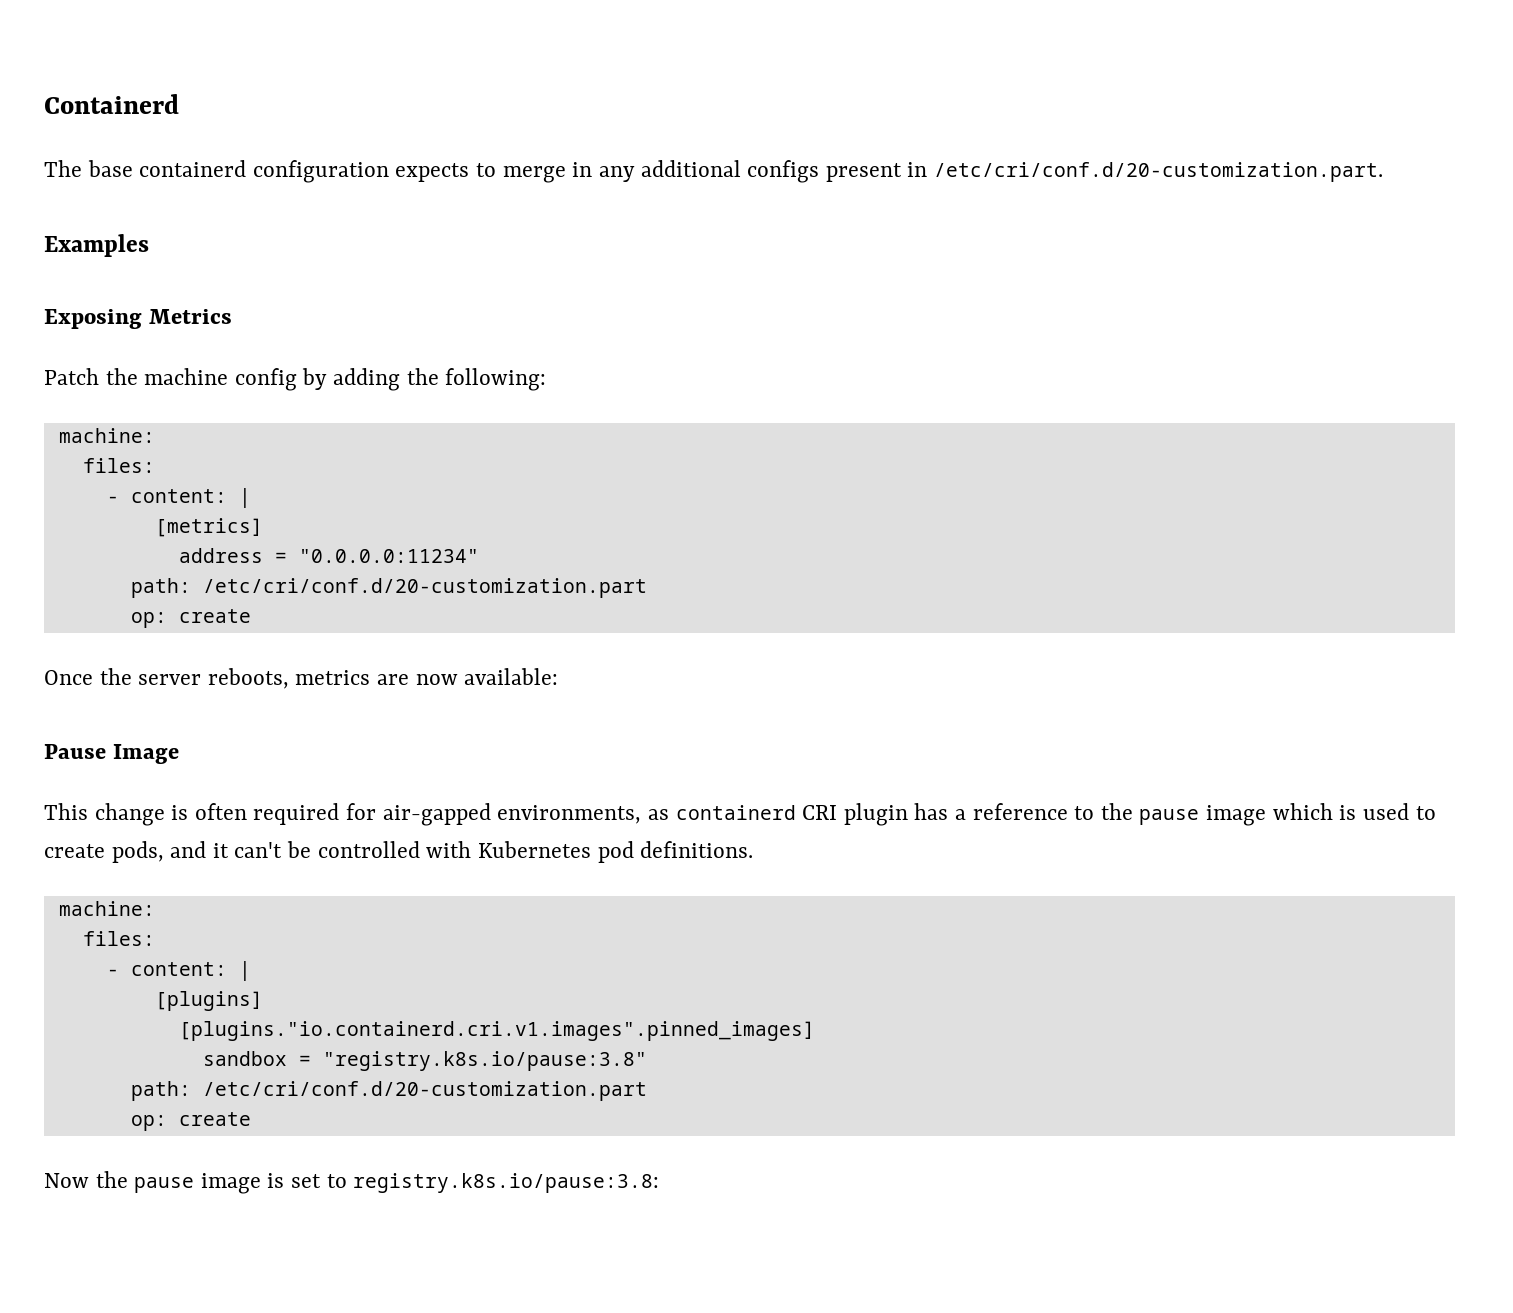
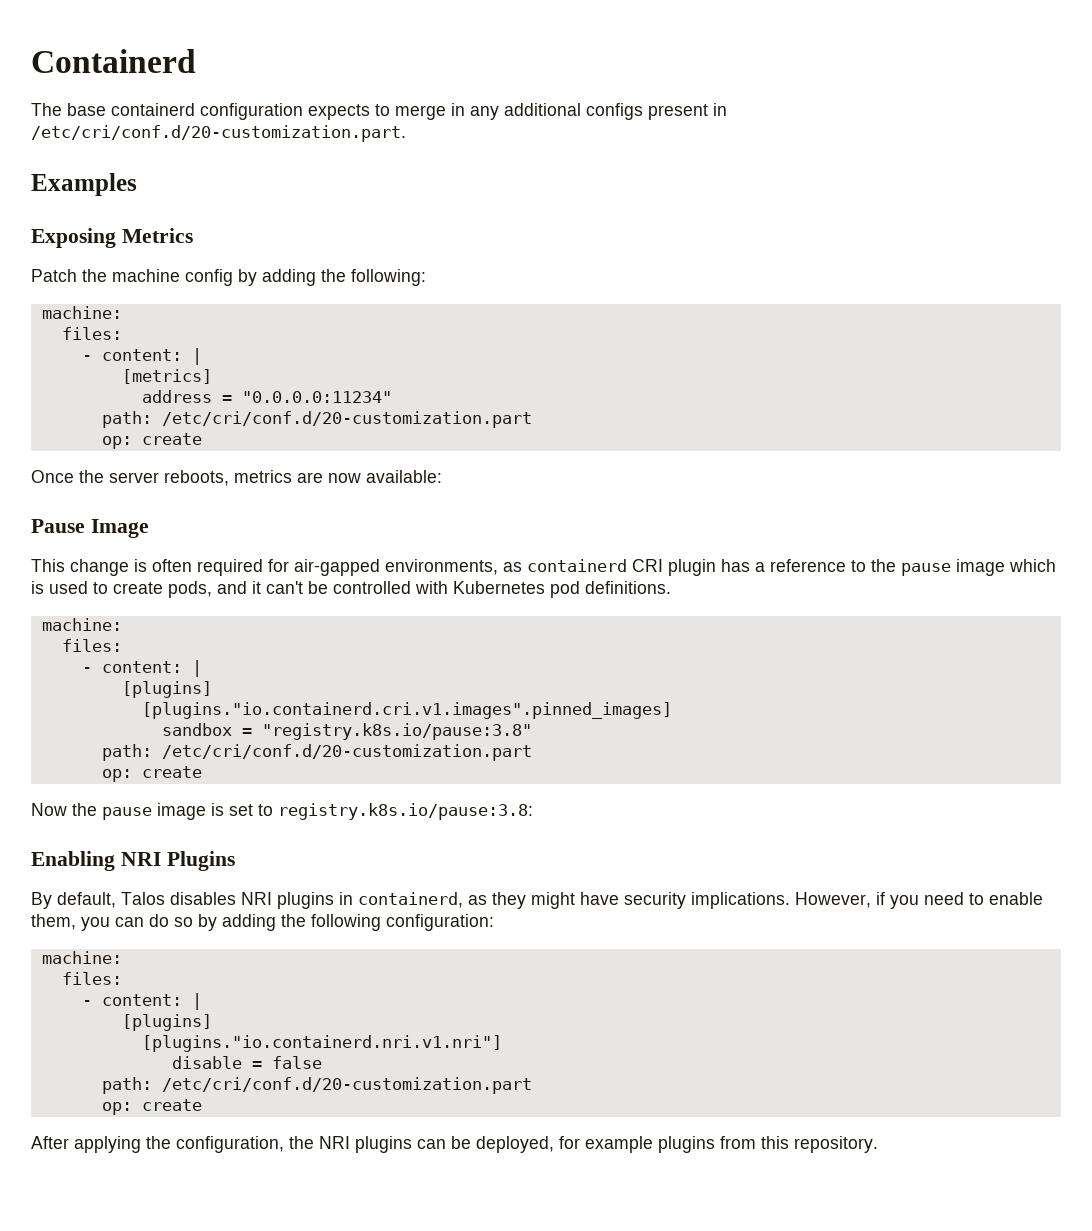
+ Enabling NRI Plugins
+ By default, Talos disables NRI plugins in containerd, as they might have security implications. However, if you need to enable them, you can do so by adding the following configuration:
+ machine:
+ files:
+ - content: |
+ [plugins]
+ [plugins."io.containerd.nri.v1.nri"]
+ disable = false
+ path: /etc/cri/conf.d/20-customization.part
+ op: create
+ After applying the configuration, the NRI plugins can be deployed, for example plugins from this repository.

